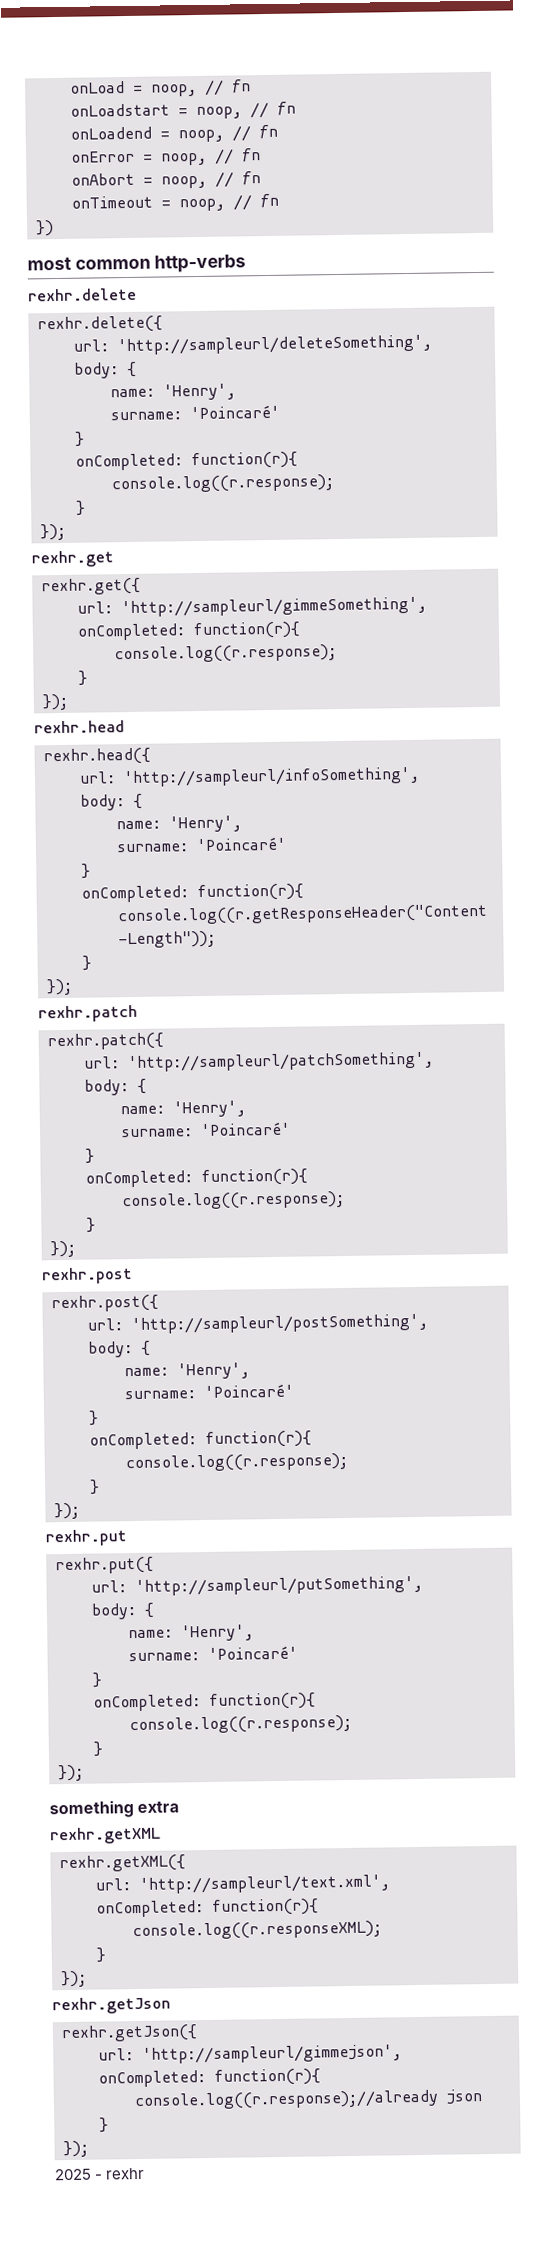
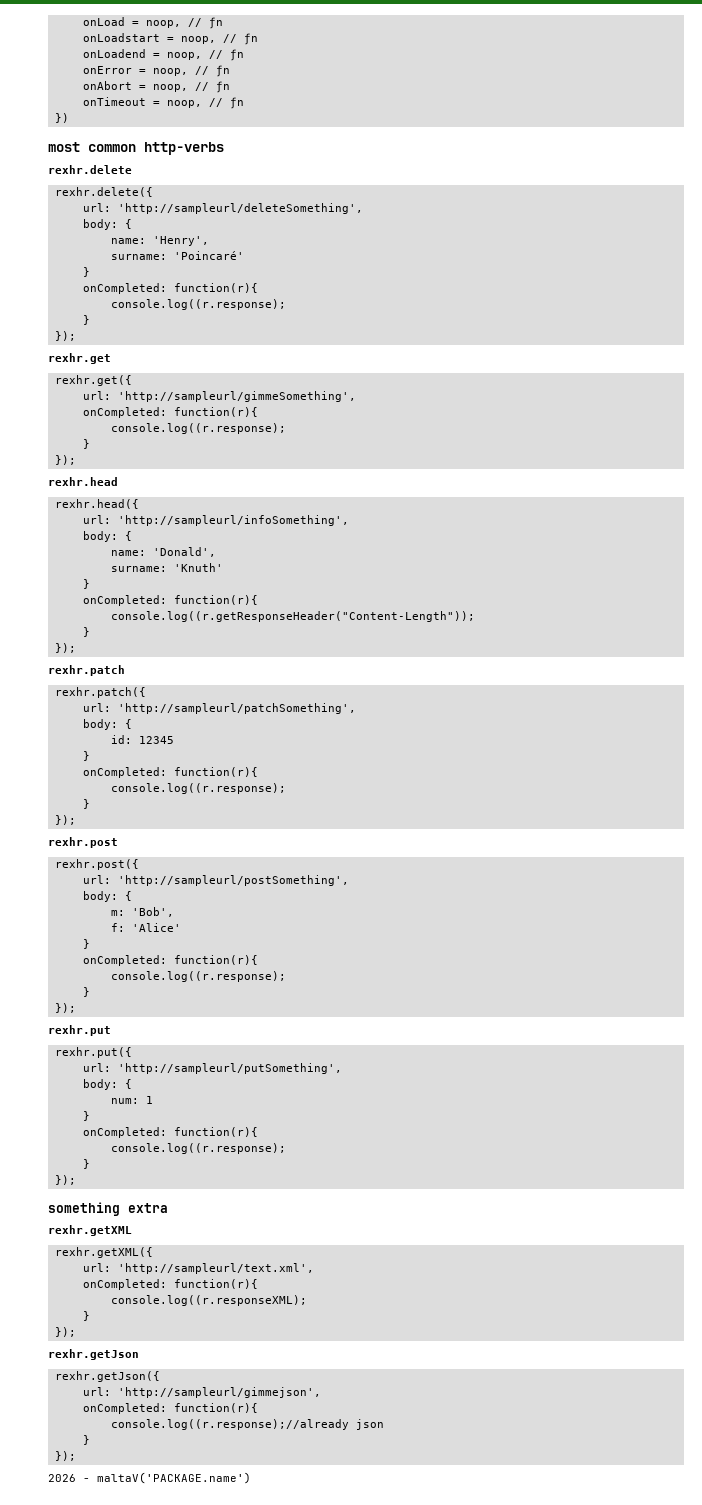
  url: 'http://sampleurl/infoSomething',
  body: {
- name: 'Henry',
- surname: 'Poincaré'
+ name: 'Donald',
+ surname: 'Knuth'
  url: 'http://sampleurl/patchSomething',
  body: {
- name: 'Henry',
- surname: 'Poincaré'
+ id: 12345
  url: 'http://sampleurl/postSomething',
  body: {
- name: 'Henry',
- surname: 'Poincaré'
+ m: 'Bob',
+ f: 'Alice'
  url: 'http://sampleurl/putSomething',
  body: {
- name: 'Henry',
- surname: 'Poincaré'
+ num: 1
- 2025 - rexhr
+ 2026 - maltaV('PACKAGE.name')

